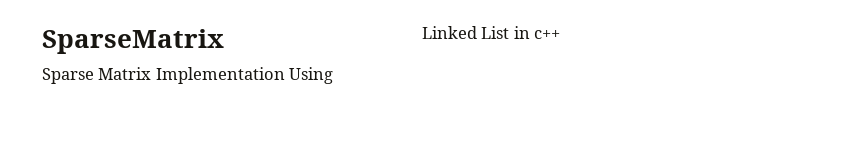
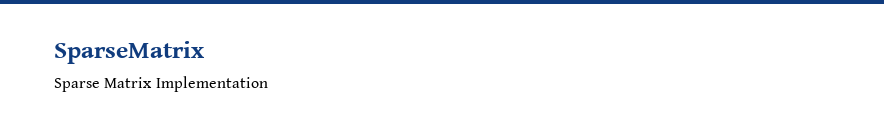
- Sparse Matrix Implementation Using Linked List in c++
+ Sparse Matrix Implementation

